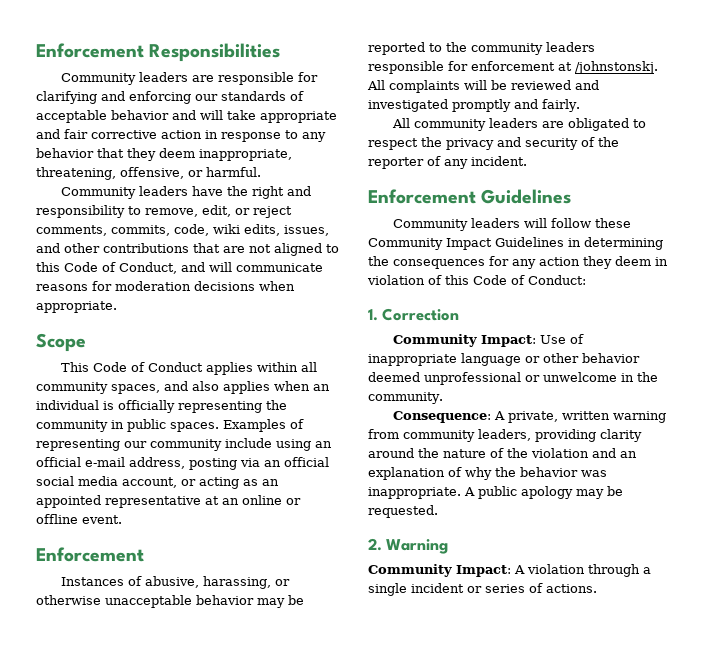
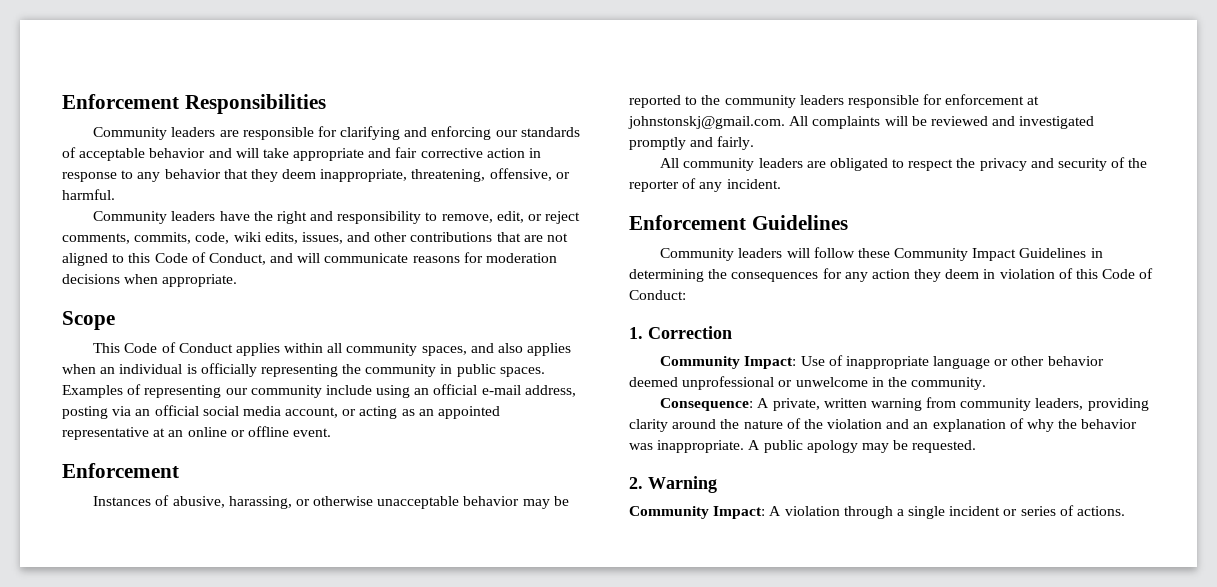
- Instances of abusive, harassing, or otherwise unacceptable behavior may be reported to the community leaders responsible for enforcement at /johnstonskj. All complaints will be reviewed and investigated promptly and fairly.
+ Instances of abusive, harassing, or otherwise unacceptable behavior may be reported to the community leaders responsible for enforcement at johnstonskj@gmail.com. All complaints will be reviewed and investigated promptly and fairly.

